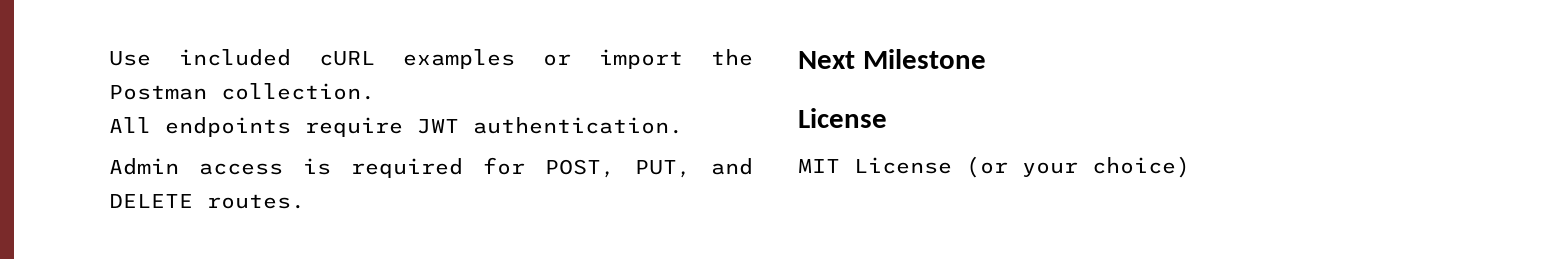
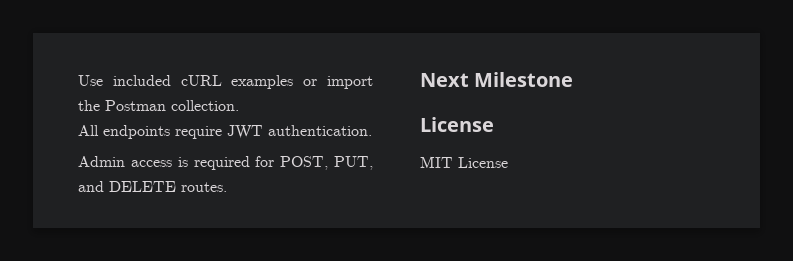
- MIT License (or your choice)
+ MIT License

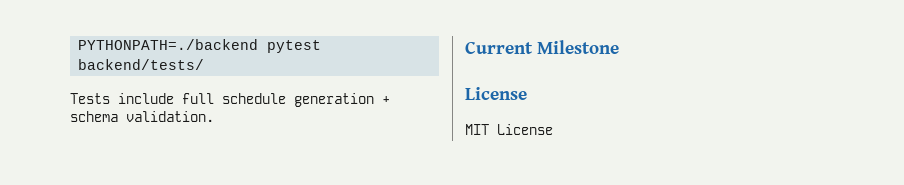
- Use included cURL examples or import the Postman collection.
- All endpoints require JWT authentication.
- Admin access is required for POST, PUT, and DELETE routes.
- Next Milestone
+ PYTHONPATH=./backend pytest backend/tests/
+ Tests include full schedule generation + schema validation.
+ Current Milestone

